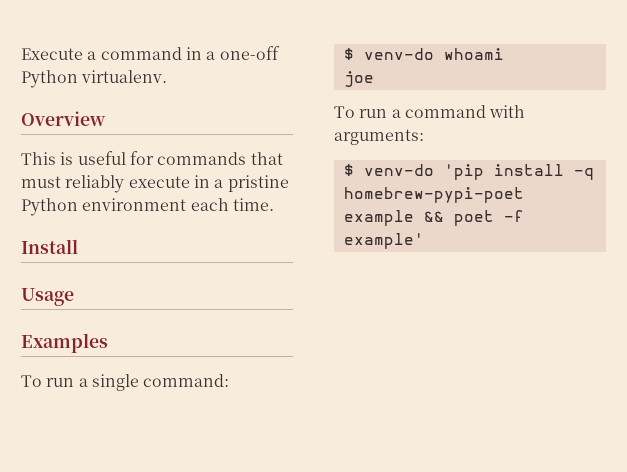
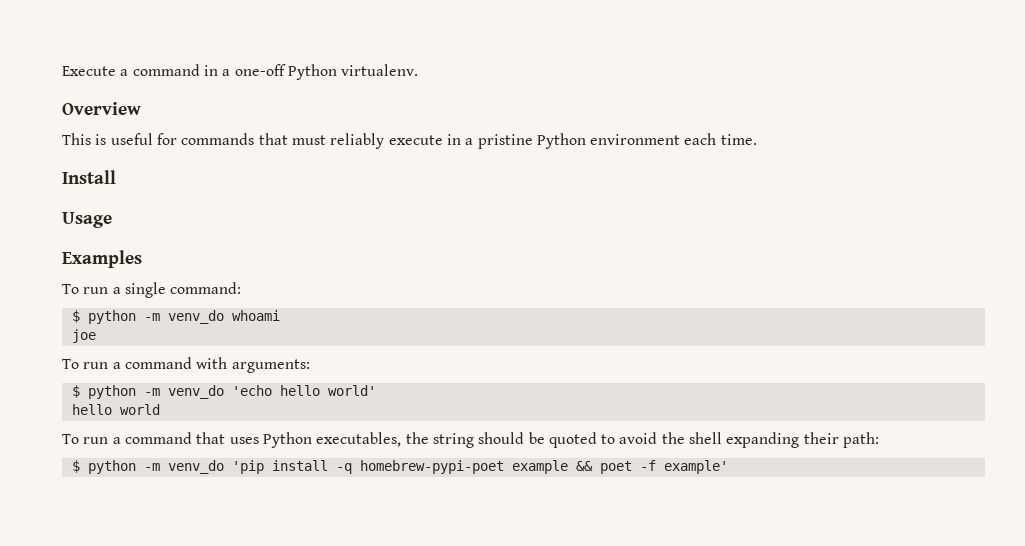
- $ venv-do whoami
+ $ python -m venv_do whoami
- $ venv-do 'pip install -q homebrew-pypi-poet example && poet -f example'
+ $ python -m venv_do 'echo hello world'
+ hello world
+ To run a command that uses Python executables, the string should be quoted to avoid the shell expanding their path:
+ $ python -m venv_do 'pip install -q homebrew-pypi-poet example && poet -f example'

